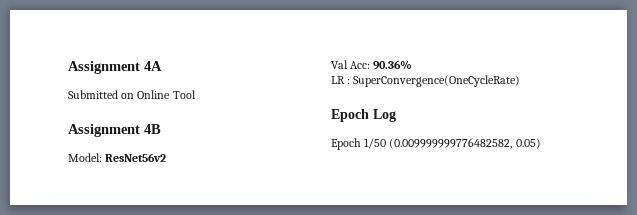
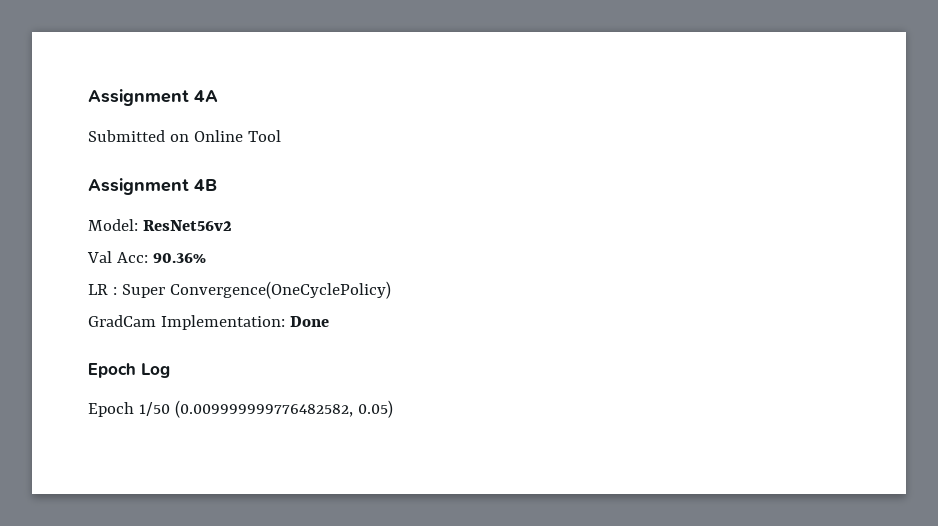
- LR : SuperConvergence(OneCycleRate)
+ LR : Super Convergence(OneCyclePolicy)
+ GradCam Implementation: Done

